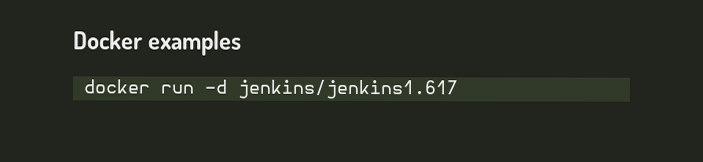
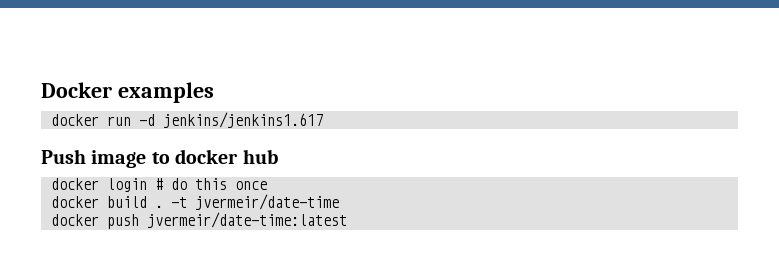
+ Push image to docker hub
+ docker login # do this once
+ docker build . -t jvermeir/date-time
+ docker push jvermeir/date-time:latest

